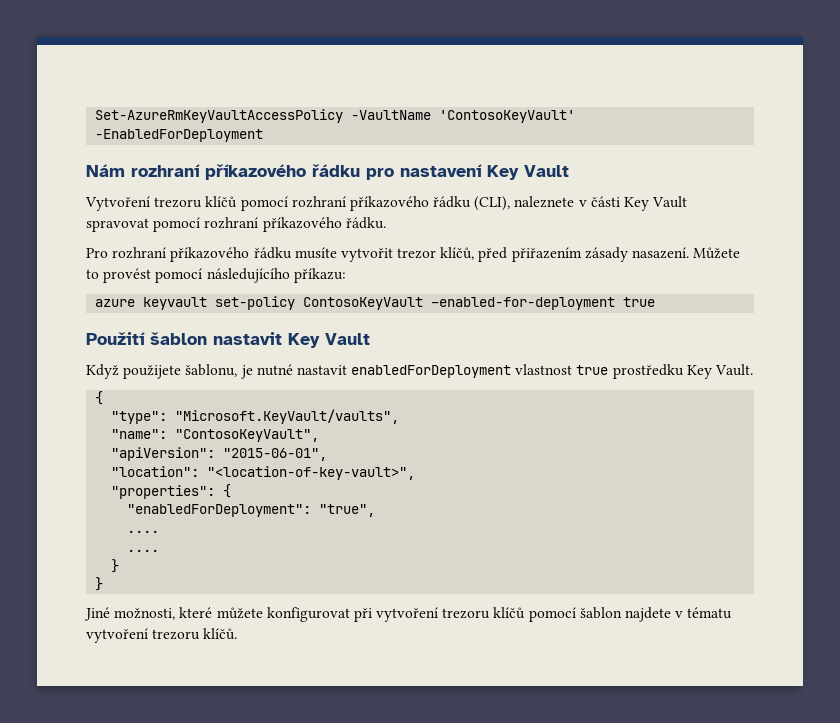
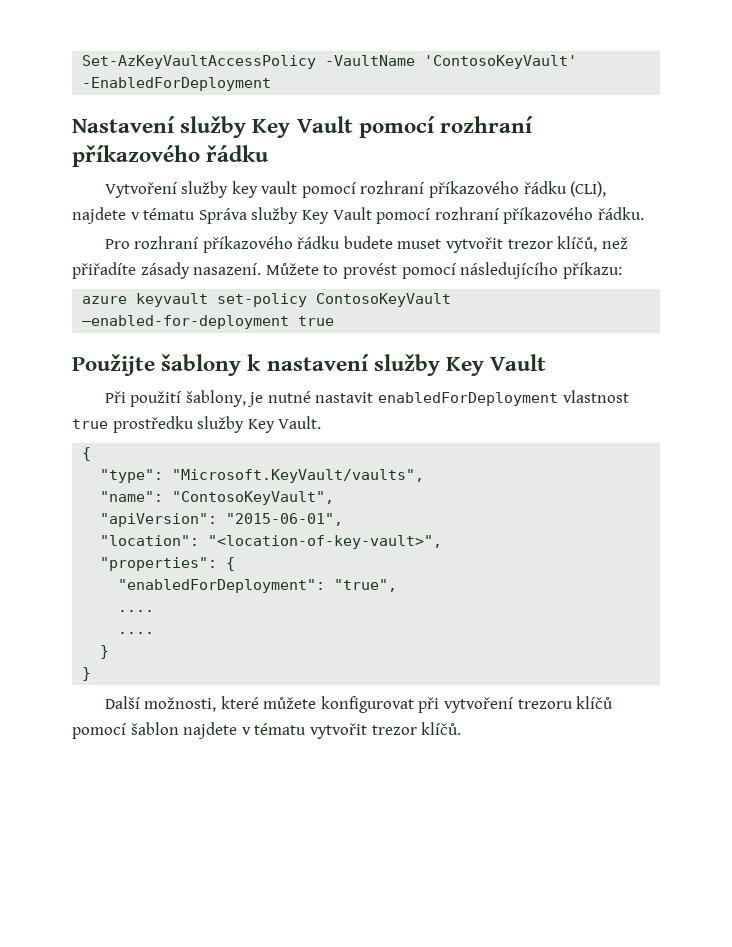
- Set-AzureRmKeyVaultAccessPolicy -VaultName 'ContosoKeyVault' -EnabledForDeployment
+ Set-AzKeyVaultAccessPolicy -VaultName 'ContosoKeyVault' -EnabledForDeployment
- Nám rozhraní příkazového řádku pro nastavení Key Vault
- Vytvoření trezoru klíčů pomocí rozhraní příkazového řádku (CLI), naleznete v části Key Vault spravovat pomocí rozhraní příkazového řádku.
+ Nastavení služby Key Vault pomocí rozhraní příkazového řádku
+ Vytvoření služby key vault pomocí rozhraní příkazového řádku (CLI), najdete v tématu Správa služby Key Vault pomocí rozhraní příkazového řádku.
- Pro rozhraní příkazového řádku musíte vytvořit trezor klíčů, před přiřazením zásady nasazení.
+ Pro rozhraní příkazového řádku budete muset vytvořit trezor klíčů, než přiřadíte zásady nasazení.
- Použití šablon nastavit Key Vault
- Když použijete šablonu, je nutné nastavit enabledForDeployment vlastnost true prostředku Key Vault.
+ Použijte šablony k nastavení služby Key Vault
+ Při použití šablony, je nutné nastavit enabledForDeployment vlastnost true prostředku služby Key Vault.
- Jiné možnosti, které můžete konfigurovat při vytvoření trezoru klíčů pomocí šablon najdete v tématu vytvoření trezoru klíčů.
+ Další možnosti, které můžete konfigurovat při vytvoření trezoru klíčů pomocí šablon najdete v tématu vytvořit trezor klíčů.

